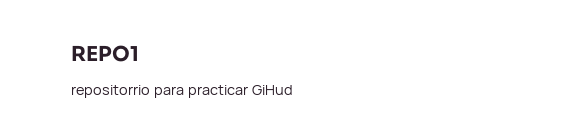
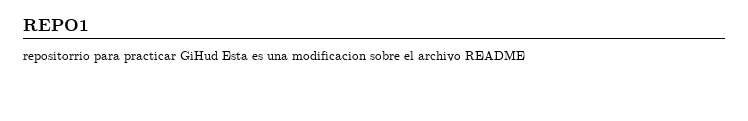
- repositorrio para practicar GiHud
+ repositorrio para practicar GiHud Esta es una modificacion sobre el archivo README

